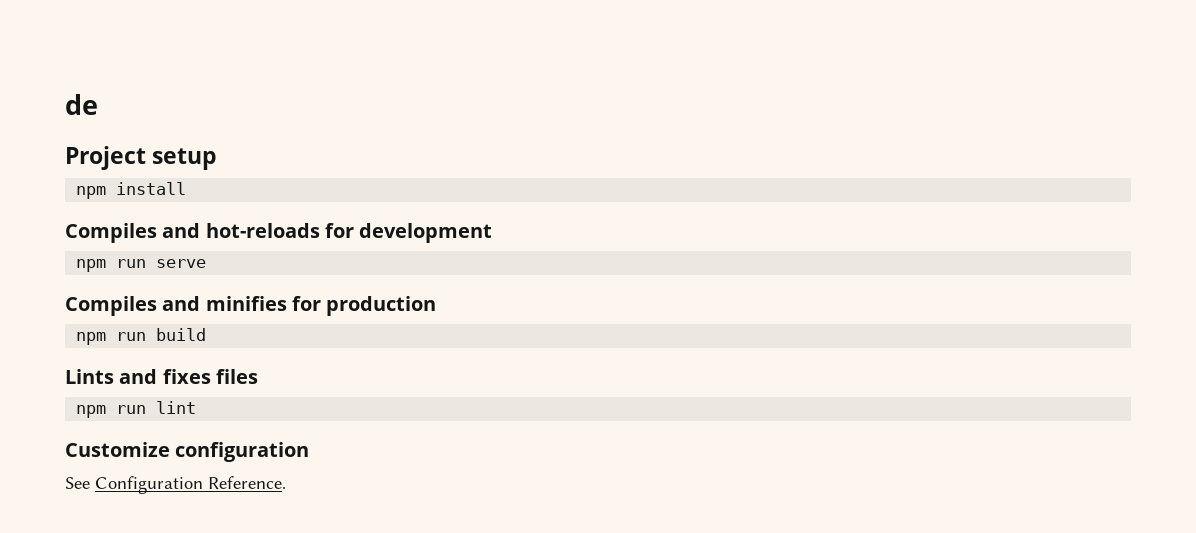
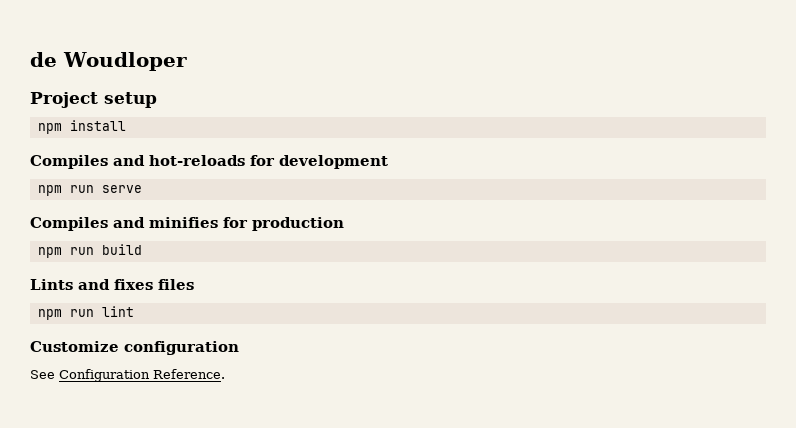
- de
+ de Woudloper

